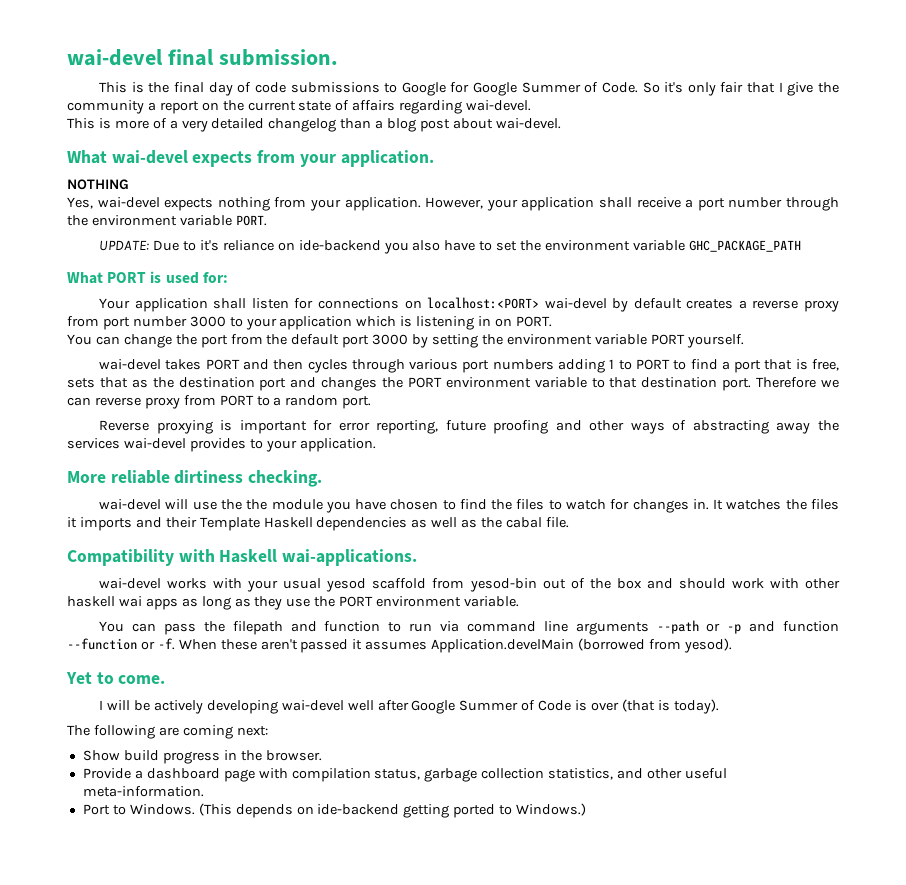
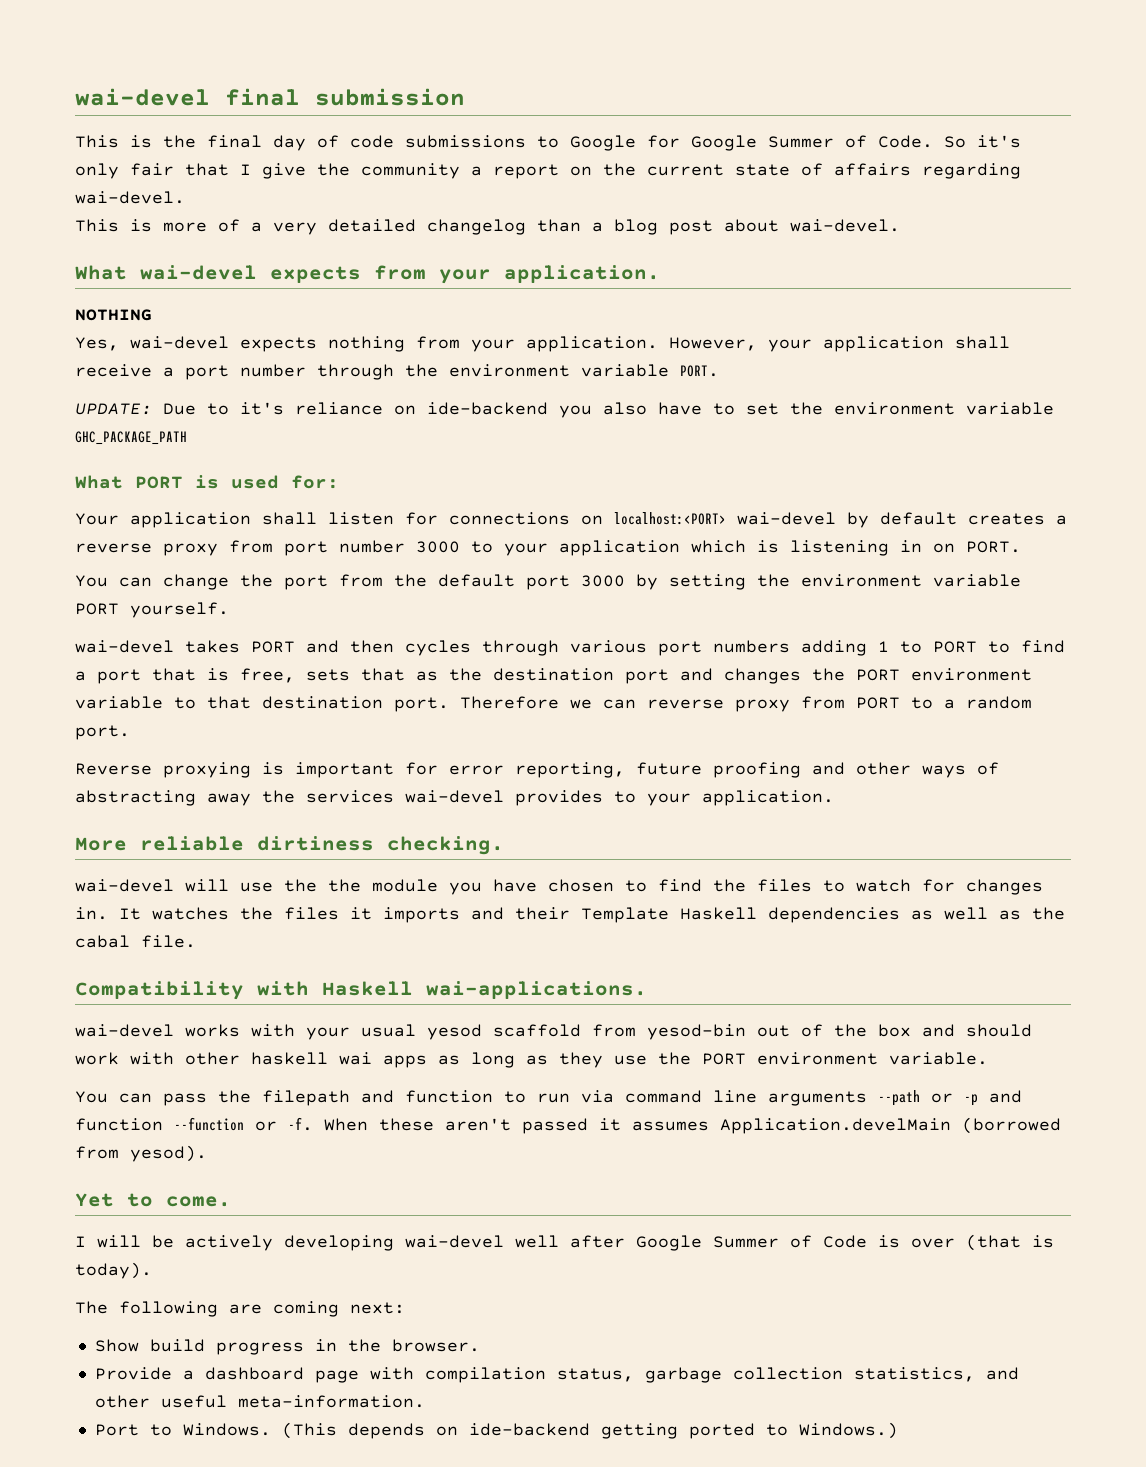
- wai-devel final submission.
+ wai-devel final submission

